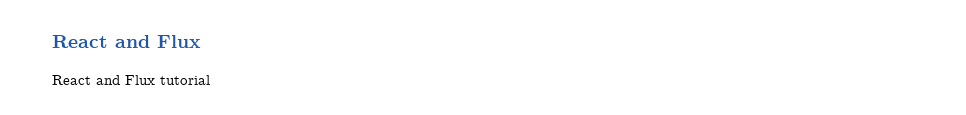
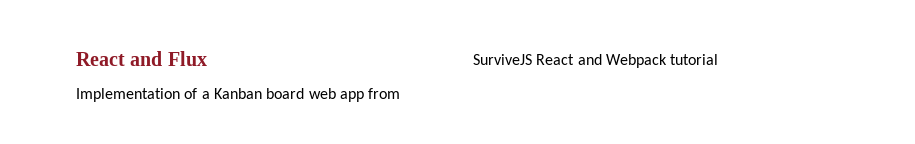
- React and Flux tutorial
+ Implementation of a Kanban board web app from SurviveJS React and Webpack tutorial

